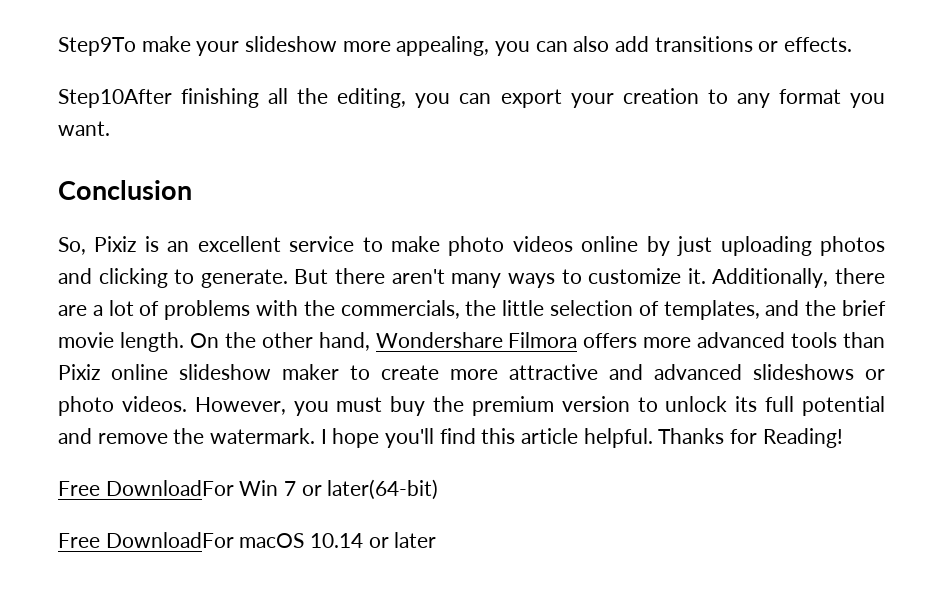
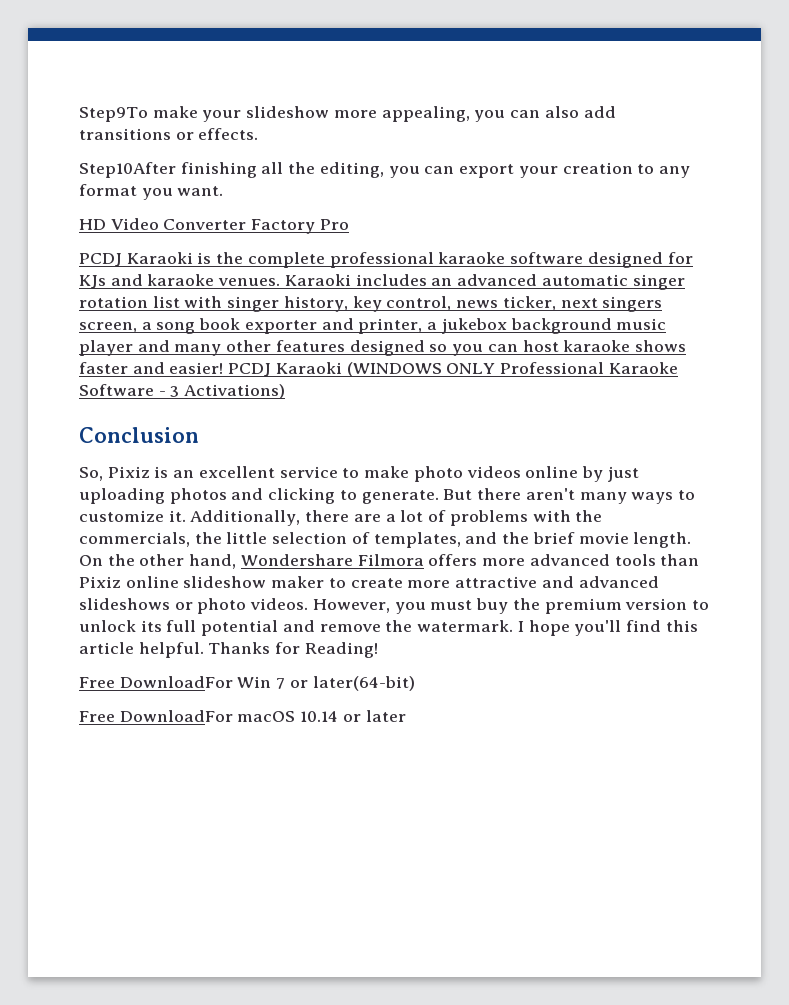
+ HD Video Converter Factory Pro
+ PCDJ Karaoki is the complete professional karaoke software designed for KJs and karaoke venues. Karaoki includes an advanced automatic singer rotation list with singer history, key control, news ticker, next singers screen, a song book exporter and printer, a jukebox background music player and many other features designed so you can host karaoke shows faster and easier! PCDJ Karaoki (WINDOWS ONLY Professional Karaoke Software - 3 Activations)

